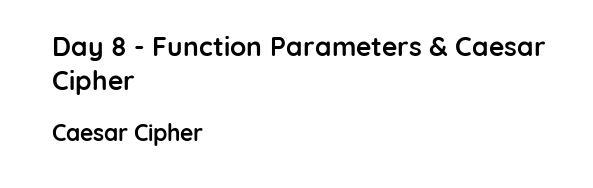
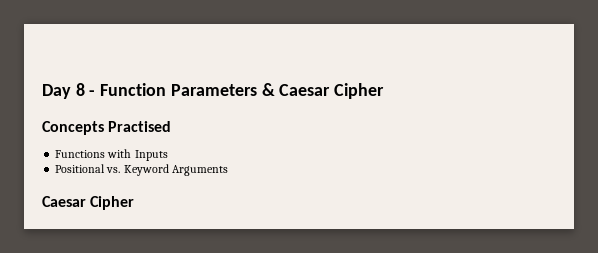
+ Concepts Practised
+ Functions with Inputs
+ Positional vs. Keyword Arguments

